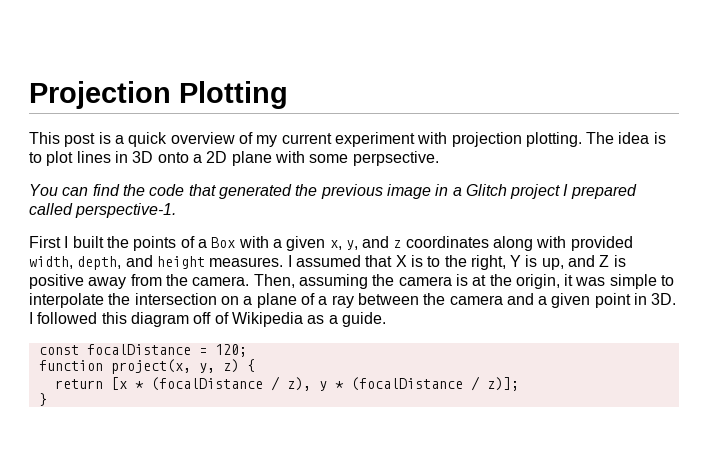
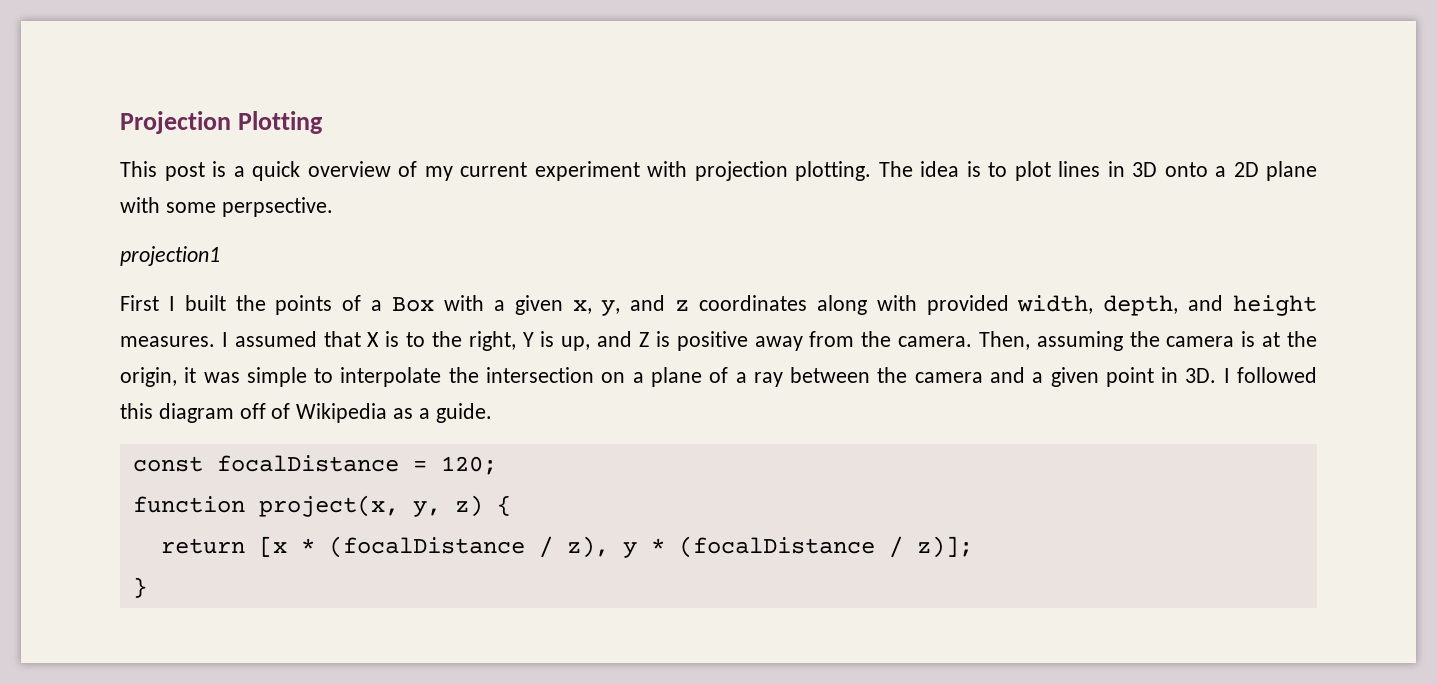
- You can find the code that generated the previous image in a Glitch project I prepared called perspective-1.
+ projection1

